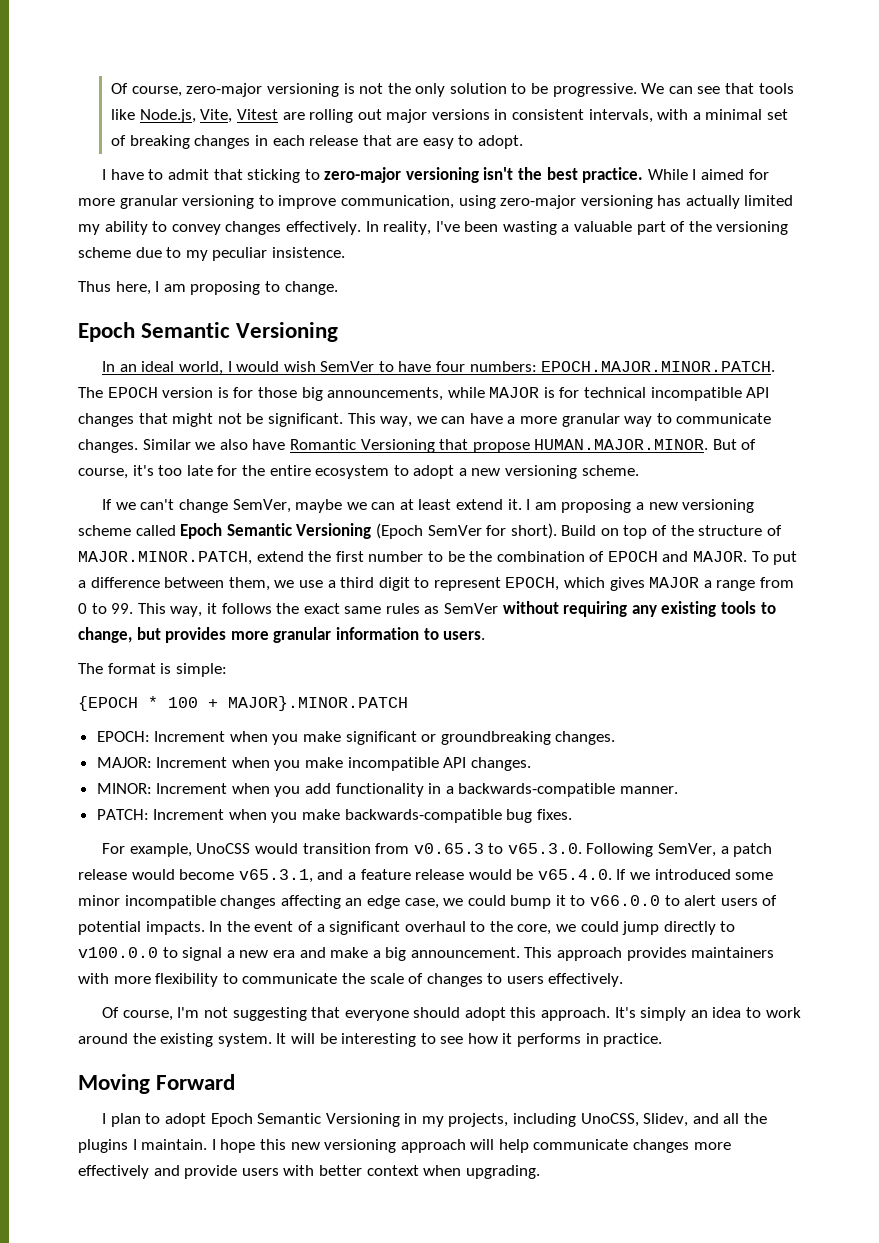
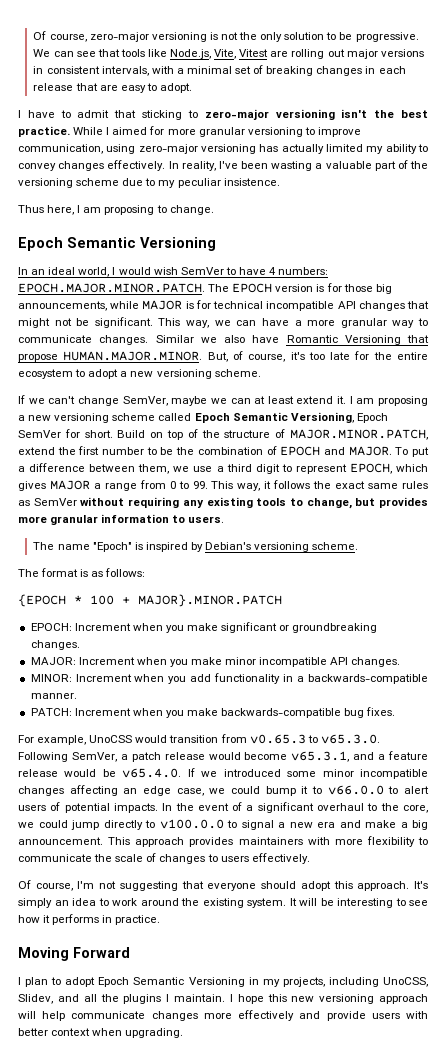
- In an ideal world, I would wish SemVer to have four numbers: EPOCH.MAJOR.MINOR.PATCH. The EPOCH version is for those big announcements, while MAJOR is for technical incompatible API changes that might not be significant.
+ In an ideal world, I would wish SemVer to have 4 numbers: EPOCH.MAJOR.MINOR.PATCH. The EPOCH version is for those big announcements, while MAJOR is for technical incompatible API changes that might not be significant.
- Similar we also have Romantic Versioning that propose HUMAN.MAJOR.MINOR. But of course, it's too late for the entire ecosystem to adopt a new versioning scheme.
+ Similar we also have Romantic Versioning that propose HUMAN.MAJOR.MINOR. But, of course, it's too late for the entire ecosystem to adopt a new versioning scheme.
- I am proposing a new versioning scheme called Epoch Semantic Versioning (Epoch SemVer for short).
+ I am proposing a new versioning scheme called Epoch Semantic Versioning, Epoch SemVer for short.
+ The name "Epoch" is inspired by Debian's versioning scheme.
- The format is simple:
+ The format is as follows:
- MAJOR: Increment when you make incompatible API changes.
+ MAJOR: Increment when you make minor incompatible API changes.

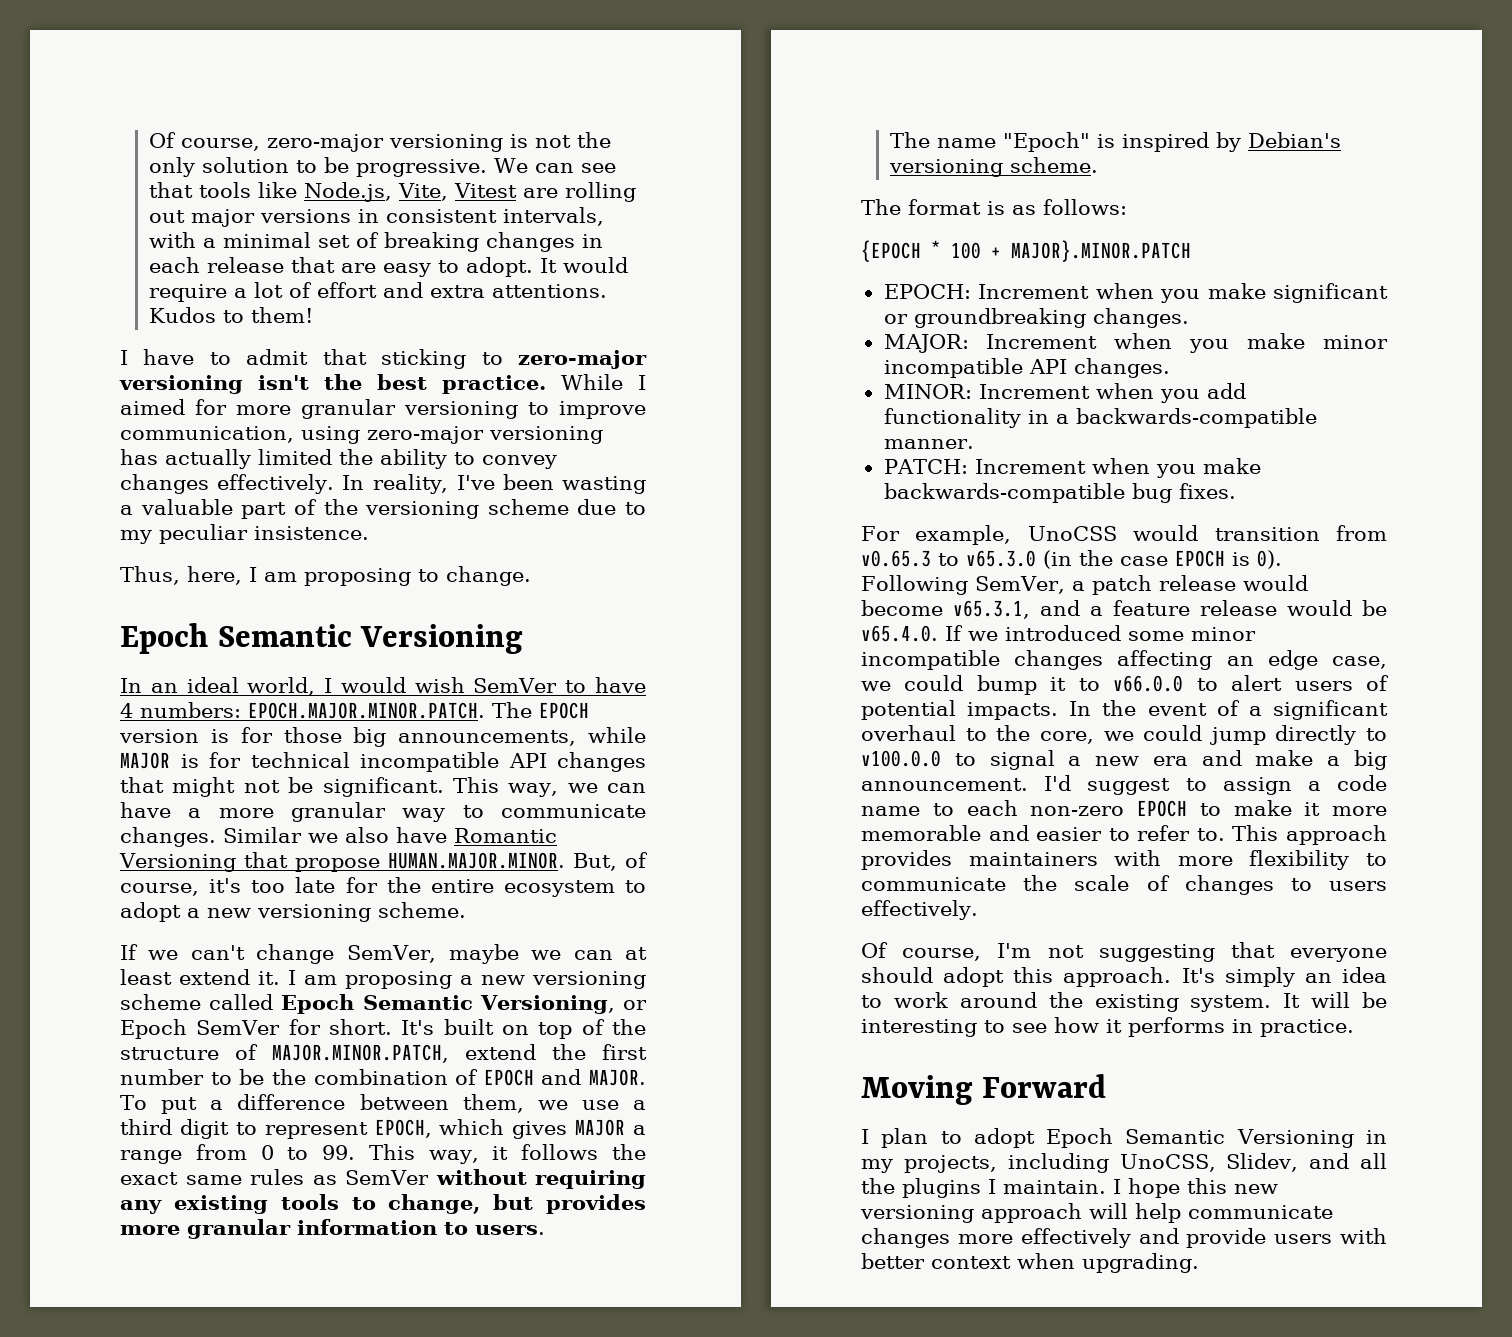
+ It would require a lot of effort and extra attentions. Kudos to them!
- While I aimed for more granular versioning to improve communication, using zero-major versioning has actually limited my ability to convey changes effectively.
+ While I aimed for more granular versioning to improve communication, using zero-major versioning has actually limited the ability to convey changes effectively.
- Thus here, I am proposing to change.
+ Thus, here, I am proposing to change.
- I am proposing a new versioning scheme called Epoch Semantic Versioning, Epoch SemVer for short.
+ I am proposing a new versioning scheme called Epoch Semantic Versioning, or Epoch SemVer for short.
- Build on top of the structure of MAJOR.MINOR.PATCH, extend the first number to be the combination of EPOCH and MAJOR.
+ It's built on top of the structure of MAJOR.MINOR.PATCH, extend the first number to be the combination of EPOCH and MAJOR.
- For example, UnoCSS would transition from v0.65.3 to v65.3.0. Following SemVer, a patch release would become v65.3.1, and a feature release would be v65.4.0. If we introduced some minor incompatible changes affecting an edge case, we could bump it to v66.0.0 to alert users of potential impacts.
+ For example, UnoCSS would transition from v0.65.3 to v65.3.0 (in the case EPOCH is 0). Following SemVer, a patch release would become v65.3.1, and a feature release would be v65.4.0. If we introduced some minor incompatible changes affecting an edge case, we could bump it to v66.0.0 to alert users of potential impacts.
+ I'd suggest to assign a code name to each non-zero EPOCH to make it more memorable and easier to refer to.

